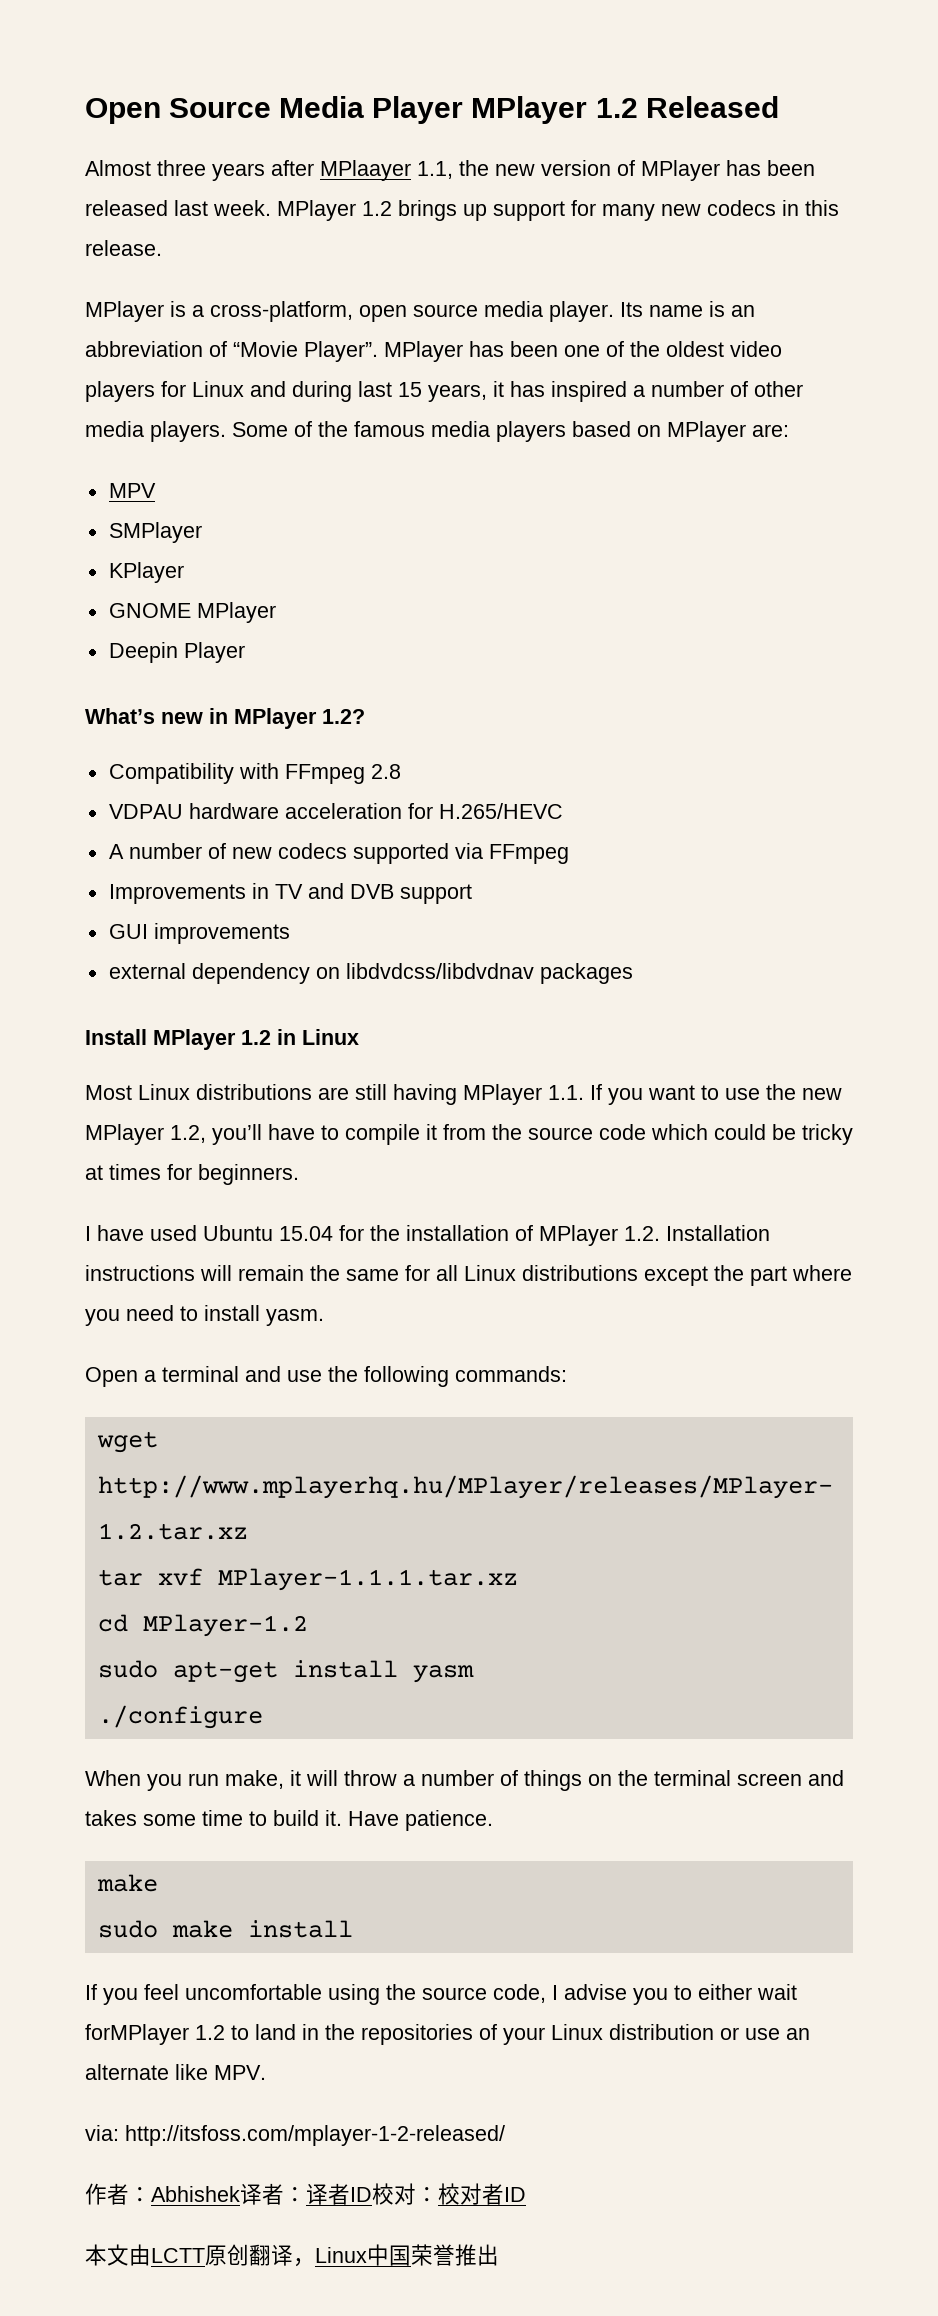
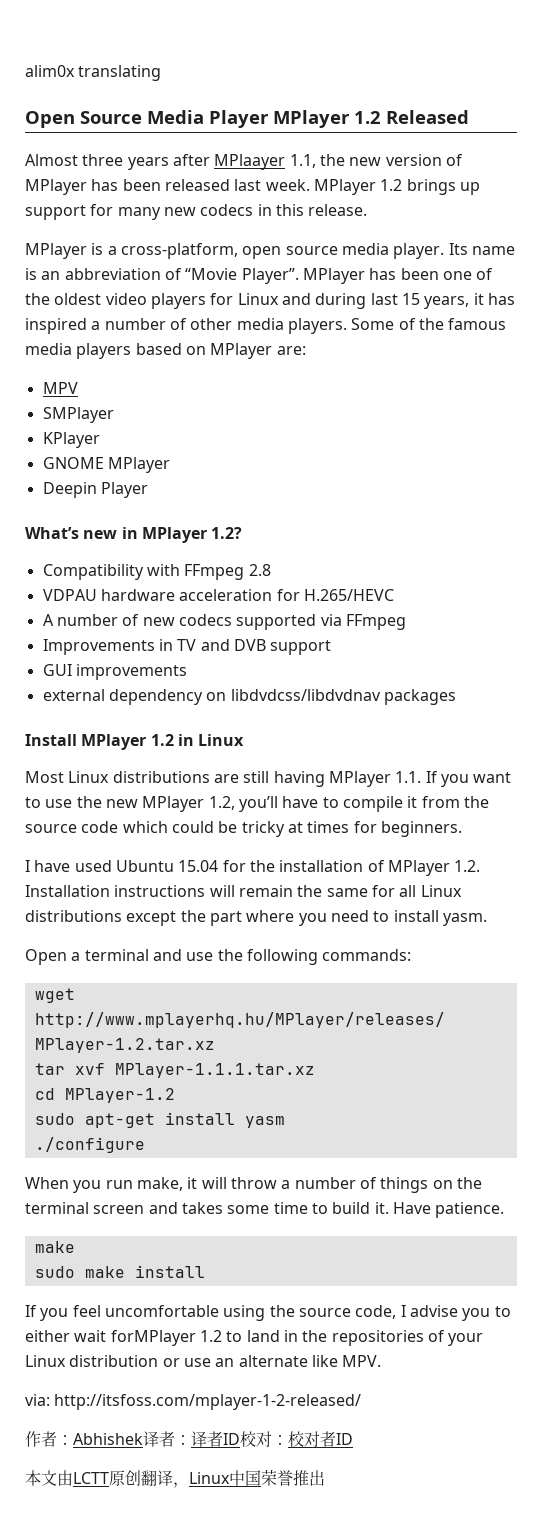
+ alim0x translating

